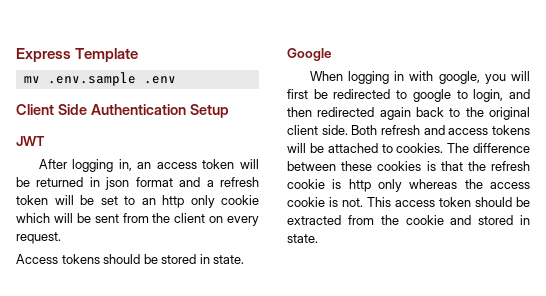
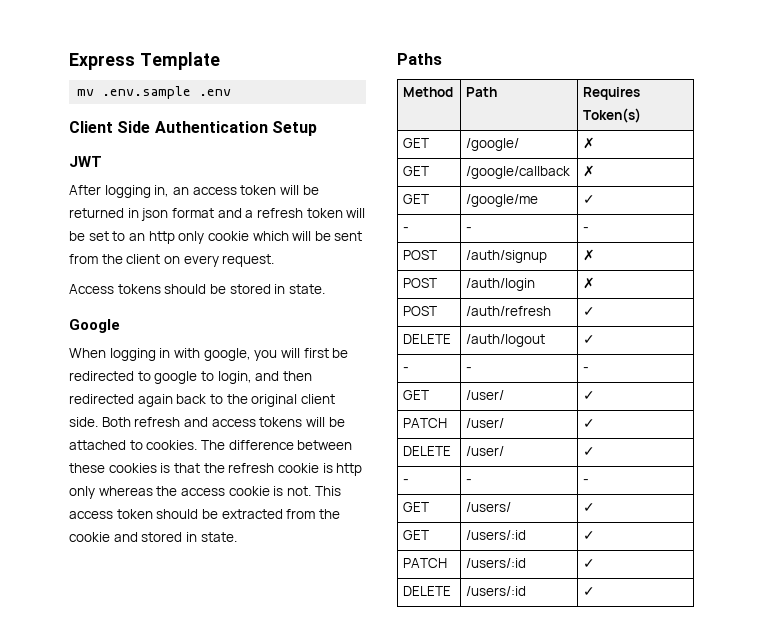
+ Paths
+ Method | Path | Requires Token(s)
+ GET | /google/ | ✗
+ GET | /google/callback | ✗
+ GET | /google/me | ✓
+ - | - | -
+ POST | /auth/signup | ✗
+ POST | /auth/login | ✗
+ POST | /auth/refresh | ✓
+ DELETE | /auth/logout | ✓
+ - | - | -
+ GET | /user/ | ✓
+ PATCH | /user/ | ✓
+ DELETE | /user/ | ✓
+ - | - | -
+ GET | /users/ | ✓
+ GET | /users/:id | ✓
+ PATCH | /users/:id | ✓
+ DELETE | /users/:id | ✓

